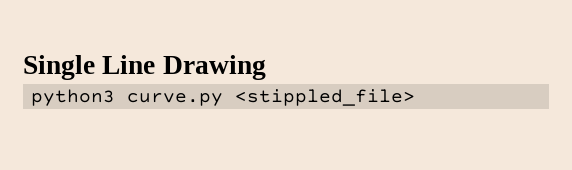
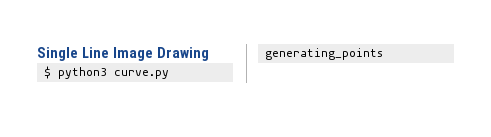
- Single Line Drawing
+ Single Line Image Drawing
- python3 curve.py <stippled_file>
+ $ python3 curve.py generating_points

